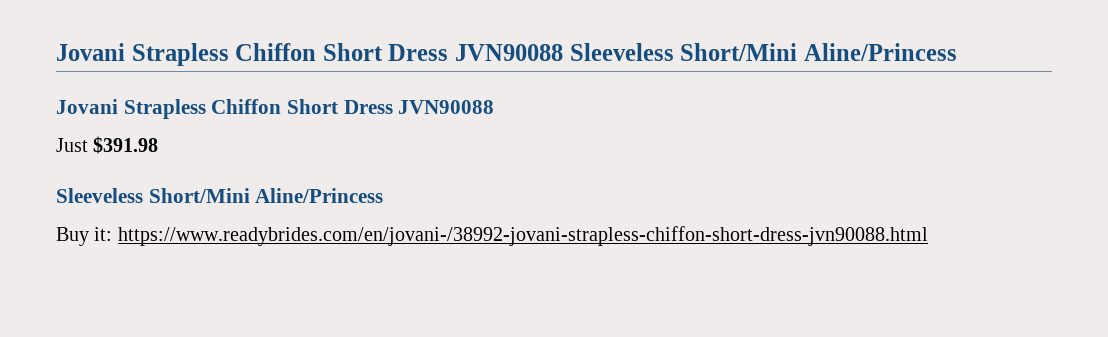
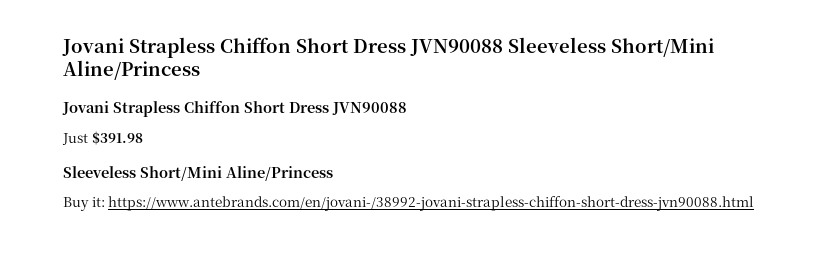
- Buy it: https://www.readybrides.com/en/jovani-/38992-jovani-strapless-chiffon-short-dress-jvn90088.html
+ Buy it: https://www.antebrands.com/en/jovani-/38992-jovani-strapless-chiffon-short-dress-jvn90088.html

